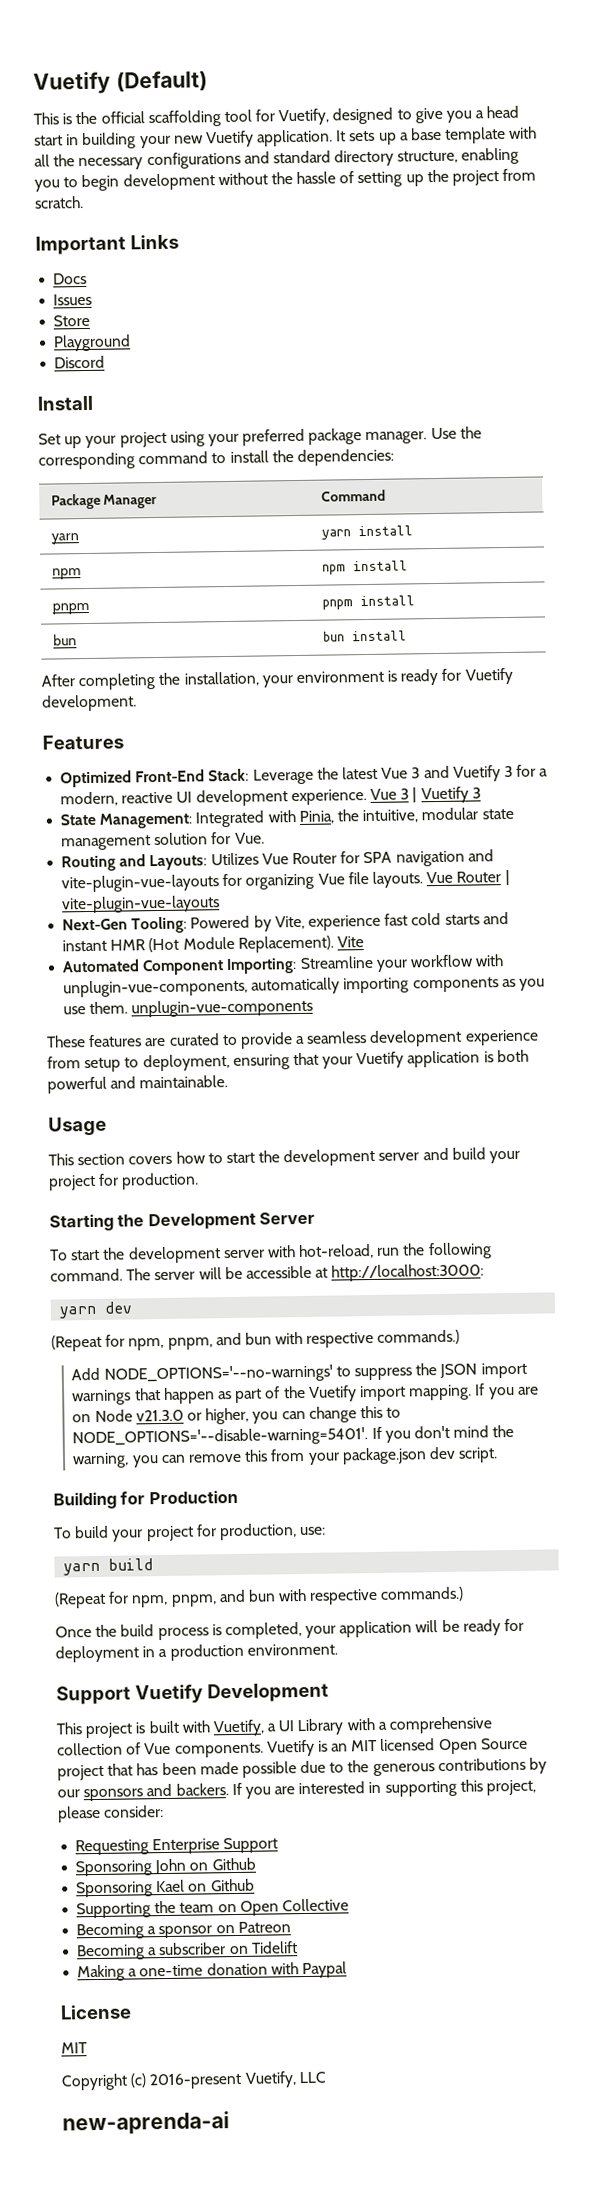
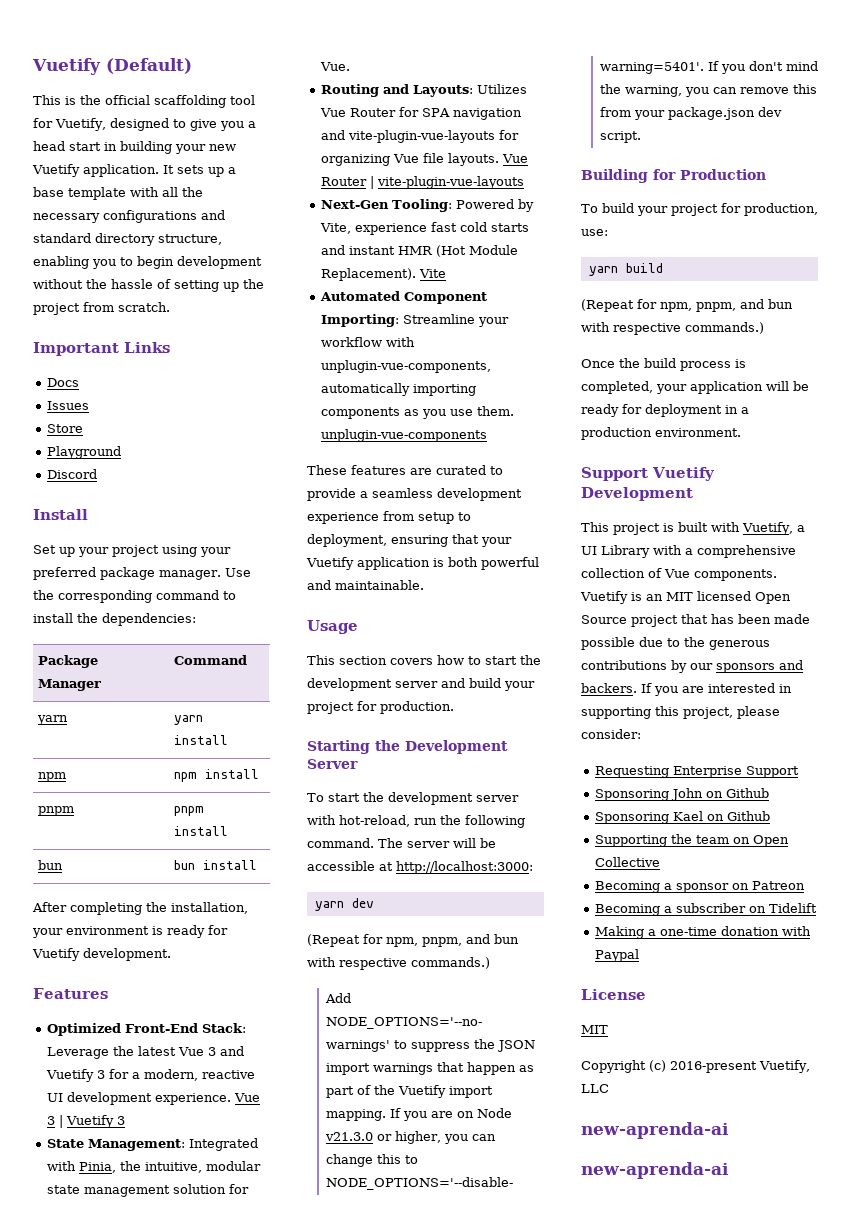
  Copyright (c) 2016-present Vuetify, LLC
+ new-aprenda-ai

